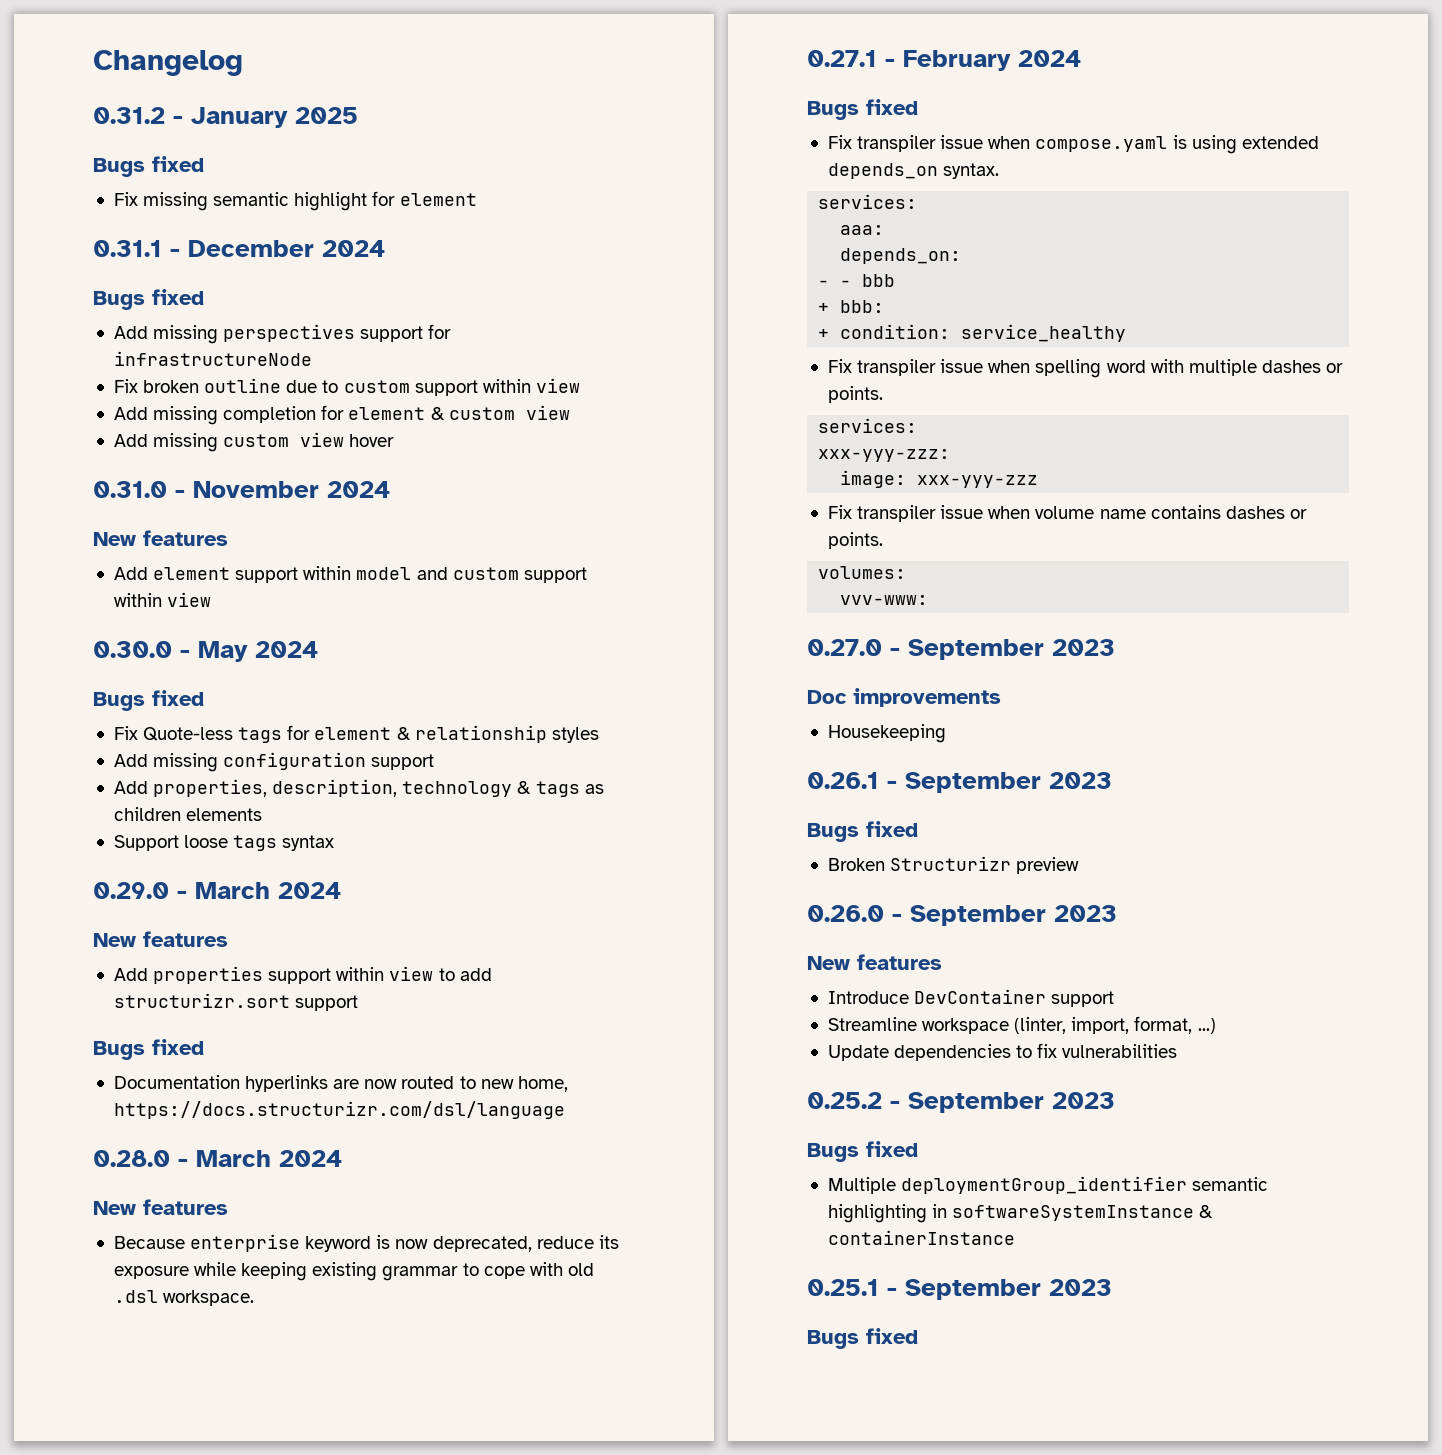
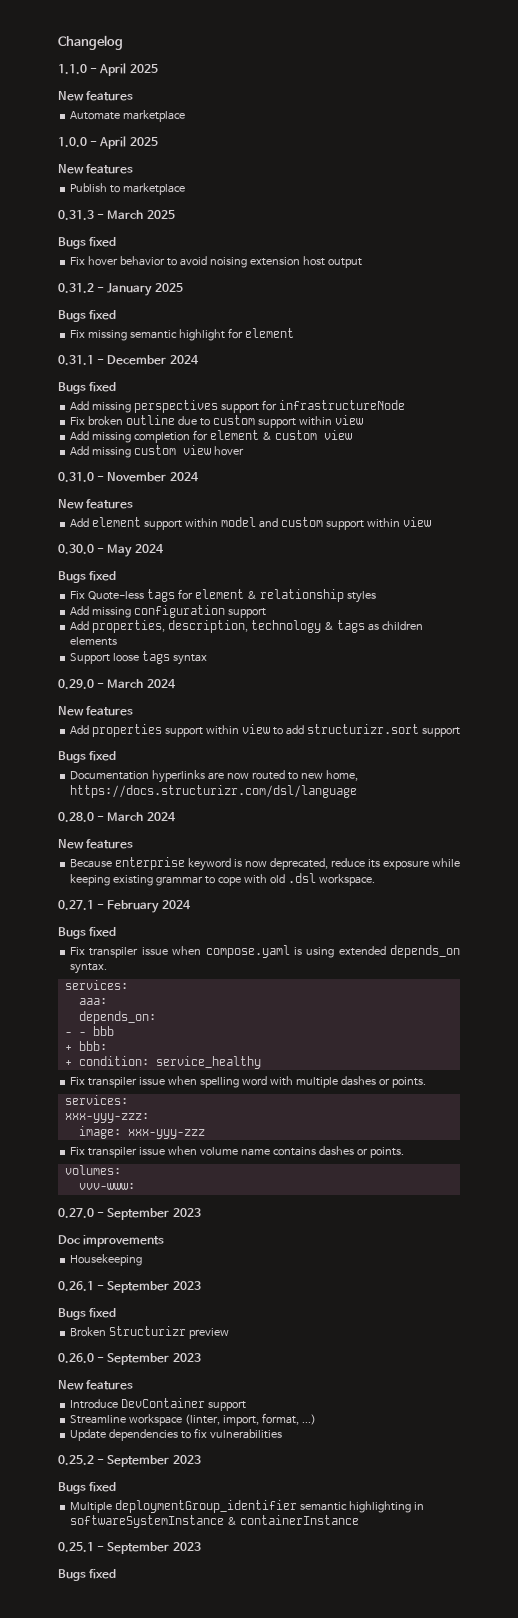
+ 1.1.0 - April 2025
+ New features
+ Automate marketplace
+ 1.0.0 - April 2025
+ New features
+ Publish to marketplace
+ 0.31.3 - March 2025
+ Bugs fixed
+ Fix hover behavior to avoid noising extension host output

